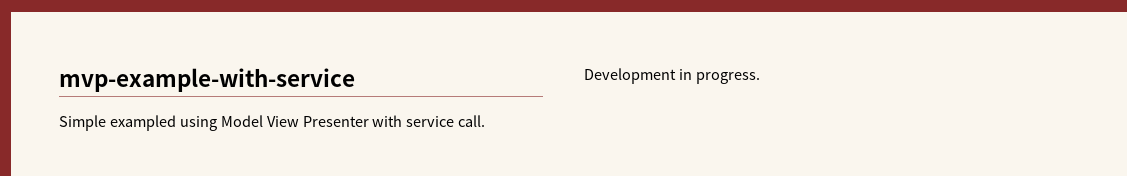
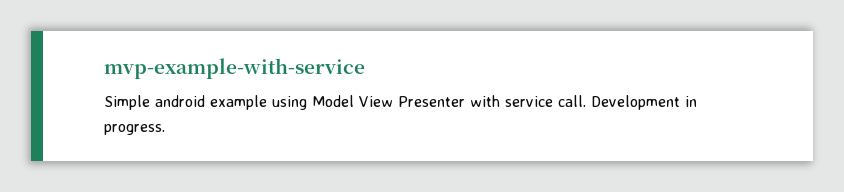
- Simple exampled using Model View Presenter with service call.
+ Simple android example using Model View Presenter with service call.

